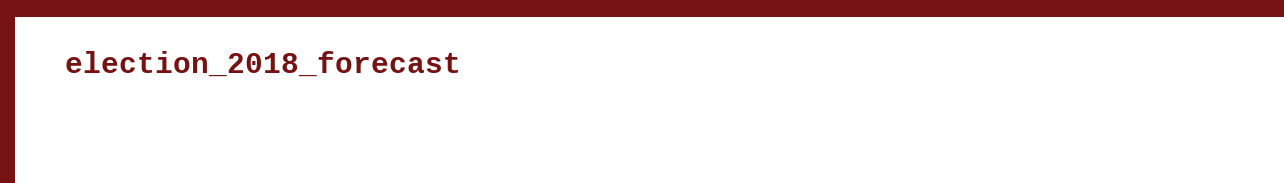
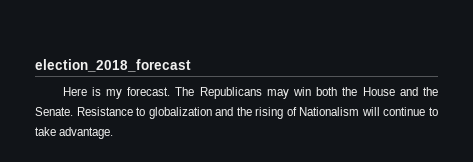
+ Here is my forecast. The Republicans may win both the House and the Senate. Resistance to globalization and the rising of Nationalism will continue to take advantage.

